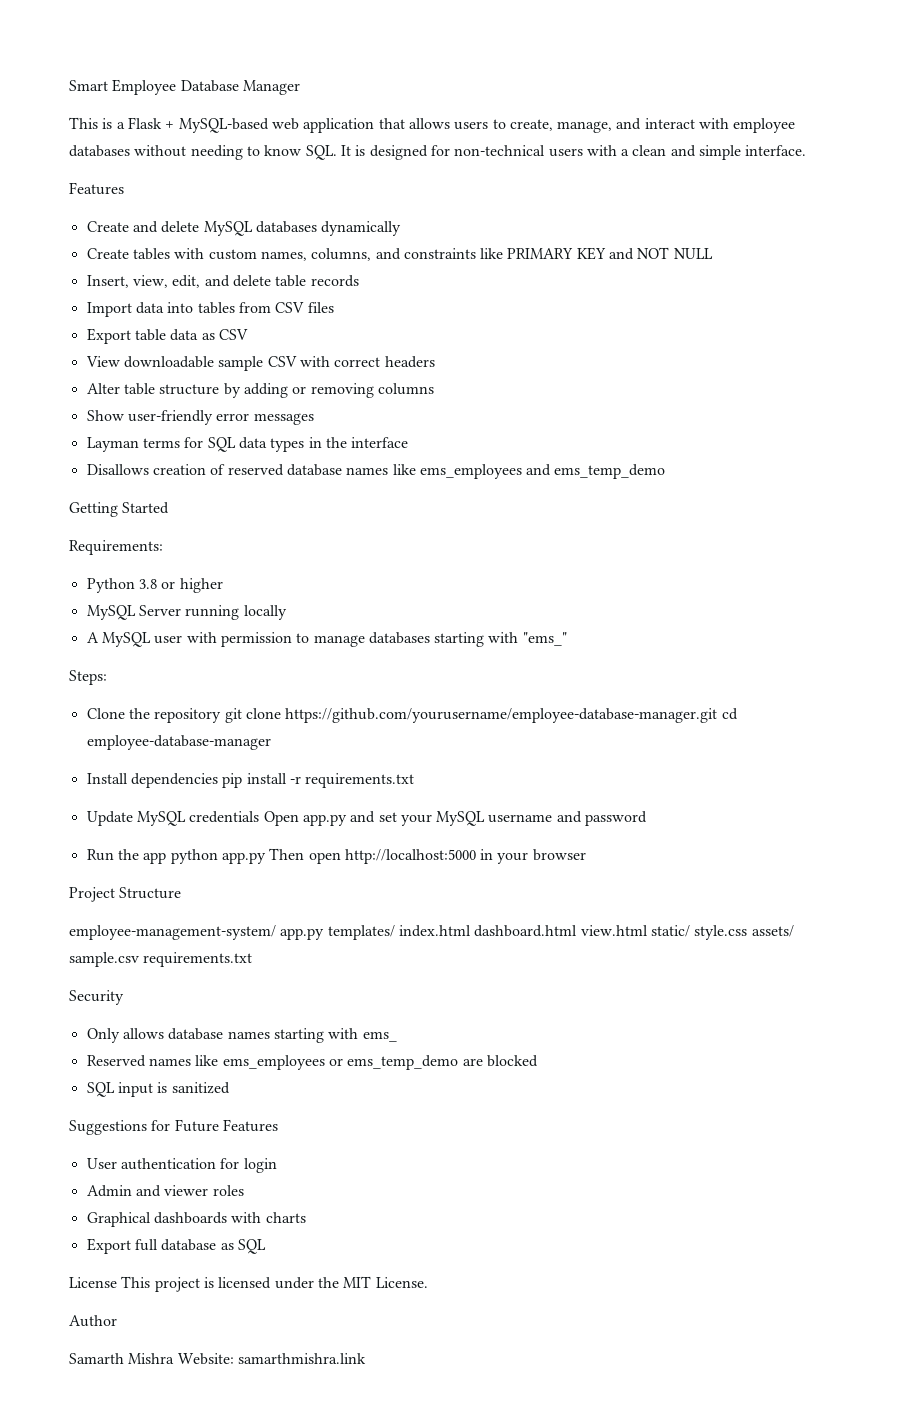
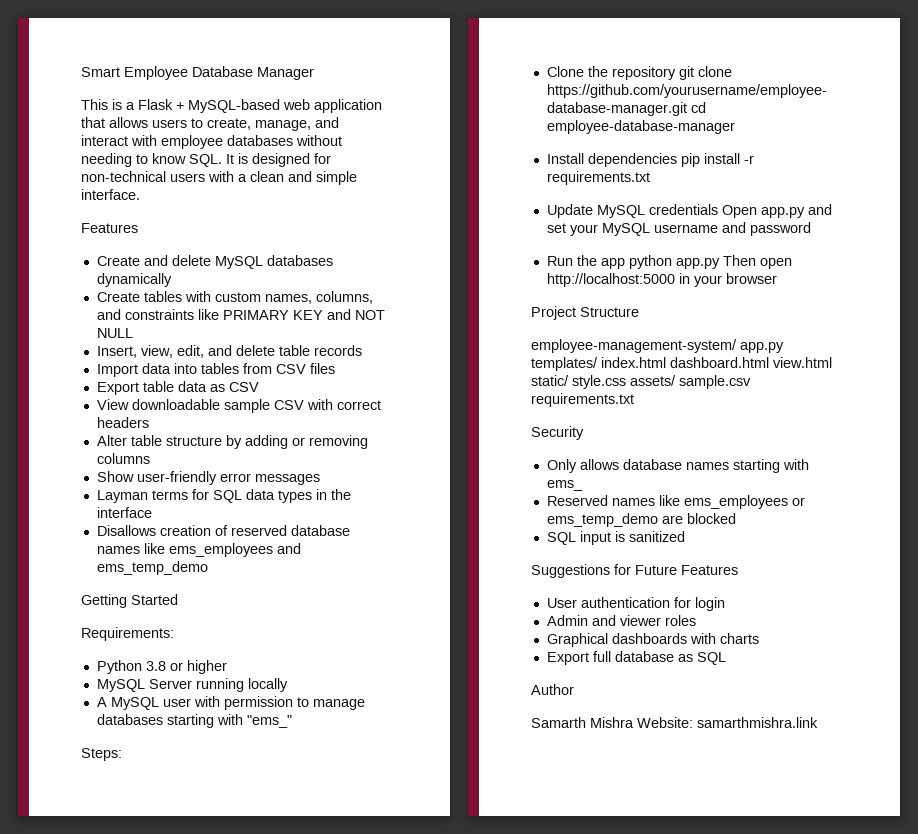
- License This project is licensed under the MIT License.

